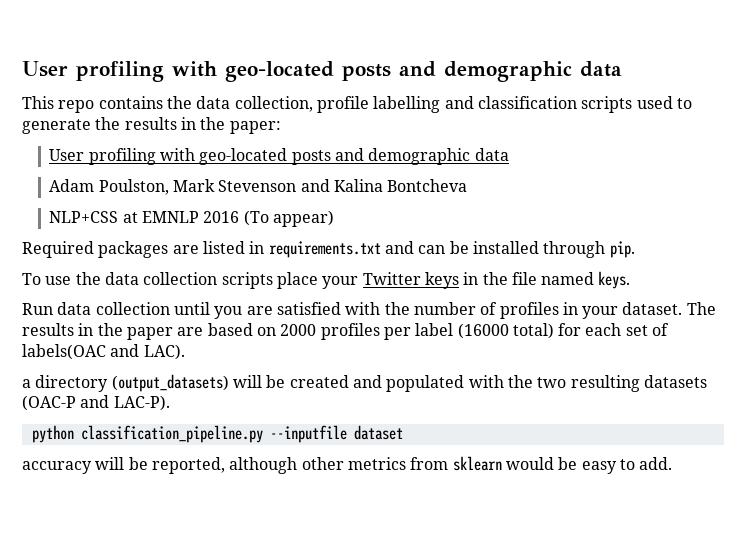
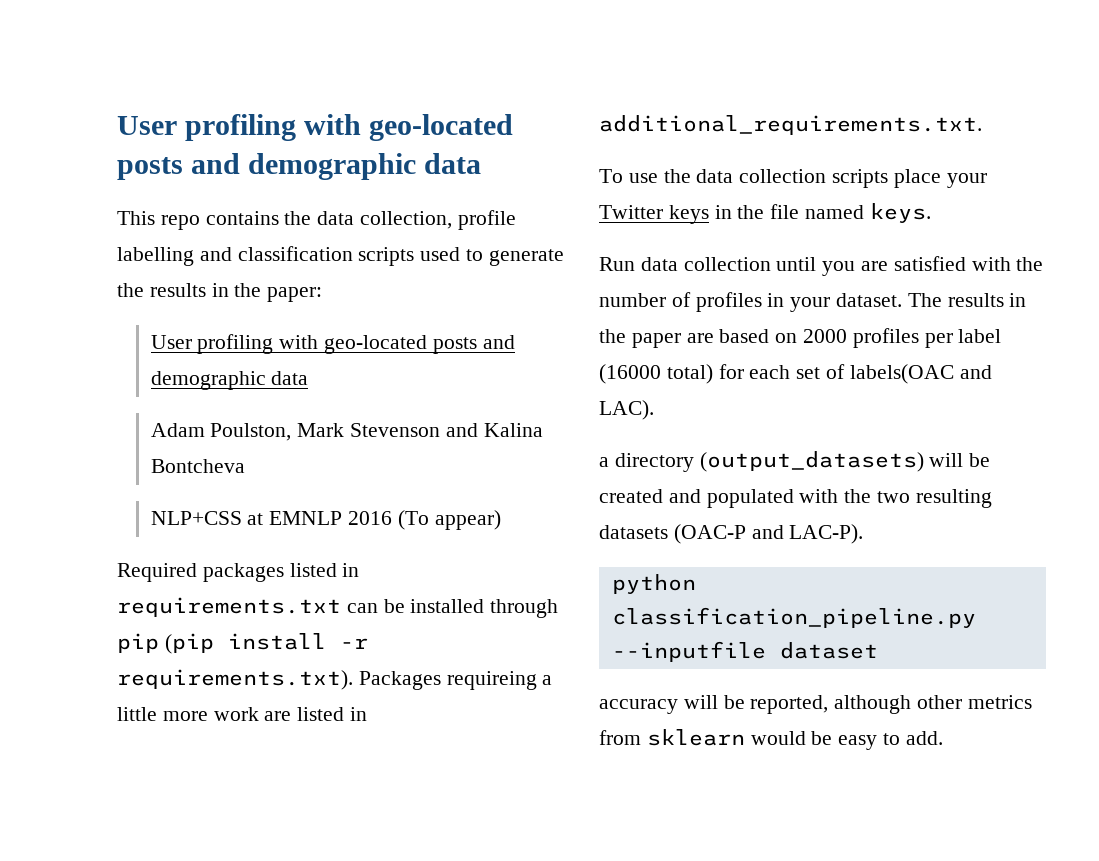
- Required packages are listed in requirements.txt and can be installed through pip.
+ Required packages listed in requirements.txt can be installed through pip (pip install -r requirements.txt). Packages requireing a little more work are listed in additional_requirements.txt.

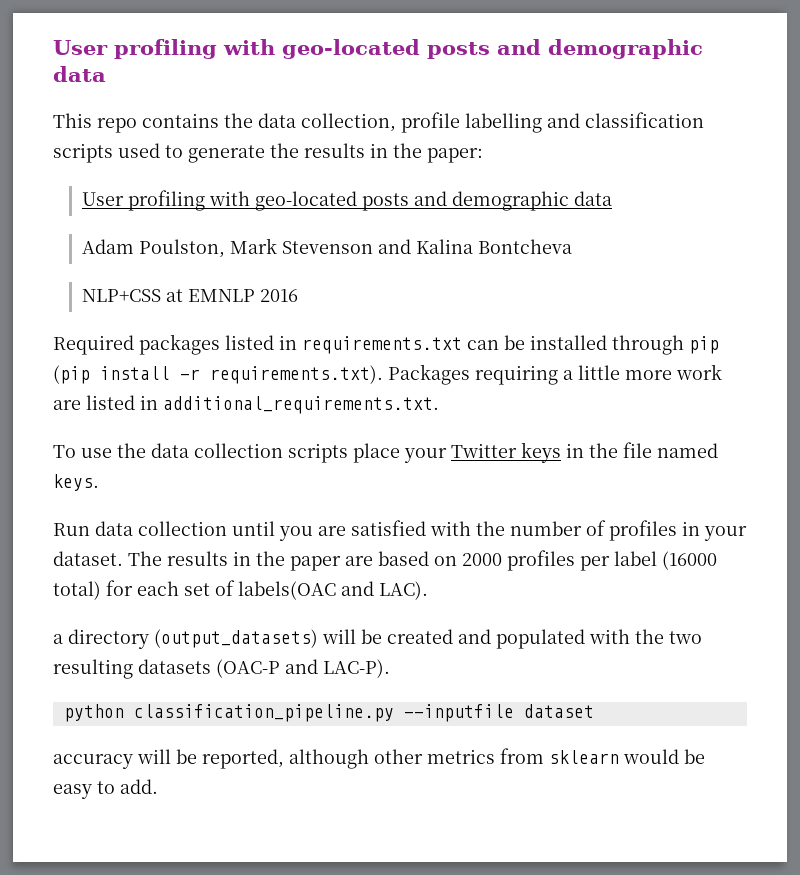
- NLP+CSS at EMNLP 2016 (To appear)
+ NLP+CSS at EMNLP 2016
- Required packages listed in requirements.txt can be installed through pip (pip install -r requirements.txt). Packages requireing a little more work are listed in additional_requirements.txt.
+ Required packages listed in requirements.txt can be installed through pip (pip install -r requirements.txt). Packages requiring a little more work are listed in additional_requirements.txt.

